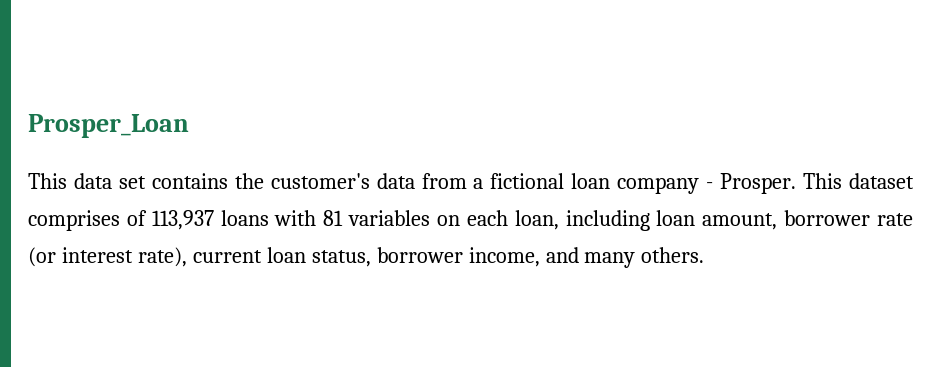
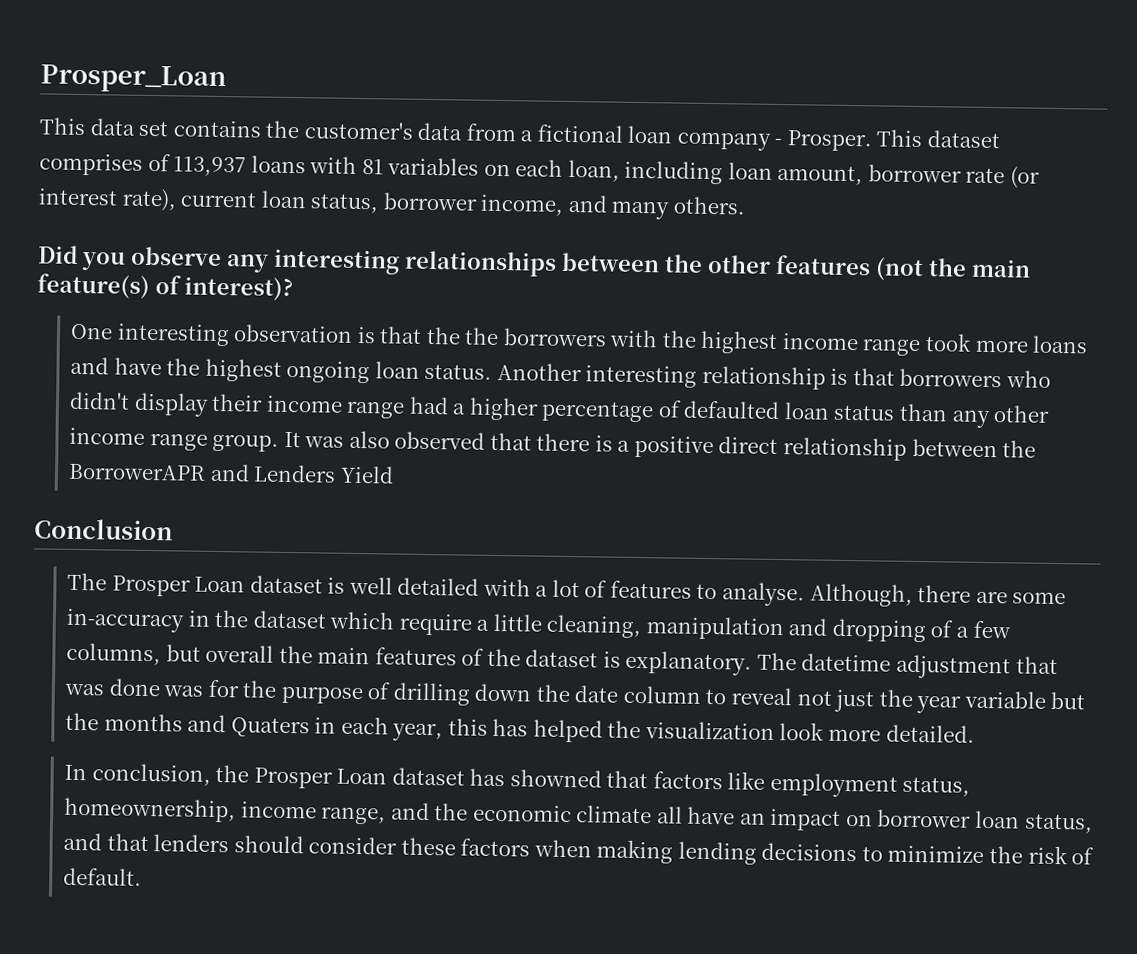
+ Did you observe any interesting relationships between the other features (not the main feature(s) of interest)?
+ One interesting observation is that the the borrowers with the highest income range took more loans and have the highest ongoing loan status. Another interesting relationship is that borrowers who didn't display their income range had a higher percentage of defaulted loan status than any other income range group. It was also observed that there is a positive direct relationship between the BorrowerAPR and Lenders Yield
+ Conclusion
+ The Prosper Loan dataset is well detailed with a lot of features to analyse. Although, there are some in-accuracy in the dataset which require a little cleaning, manipulation and dropping of a few columns, but overall the main features of the dataset is explanatory. The datetime adjustment that was done was for the purpose of drilling down the date column to reveal not just the year variable but the months and Quaters in each year, this has helped the visualization look more detailed.
+ In conclusion, the Prosper Loan dataset has showned that factors like employment status, homeownership, income range, and the economic climate all have an impact on borrower loan status, and that lenders should consider these factors when making lending decisions to minimize the risk of default.

